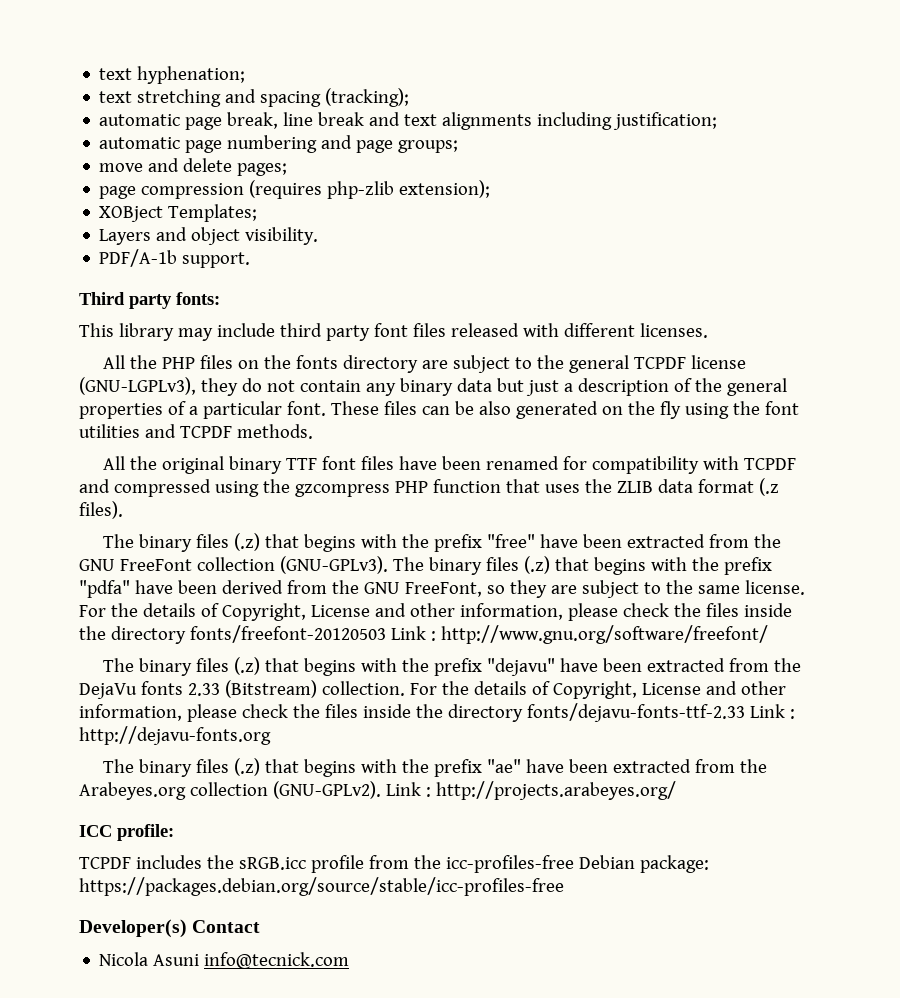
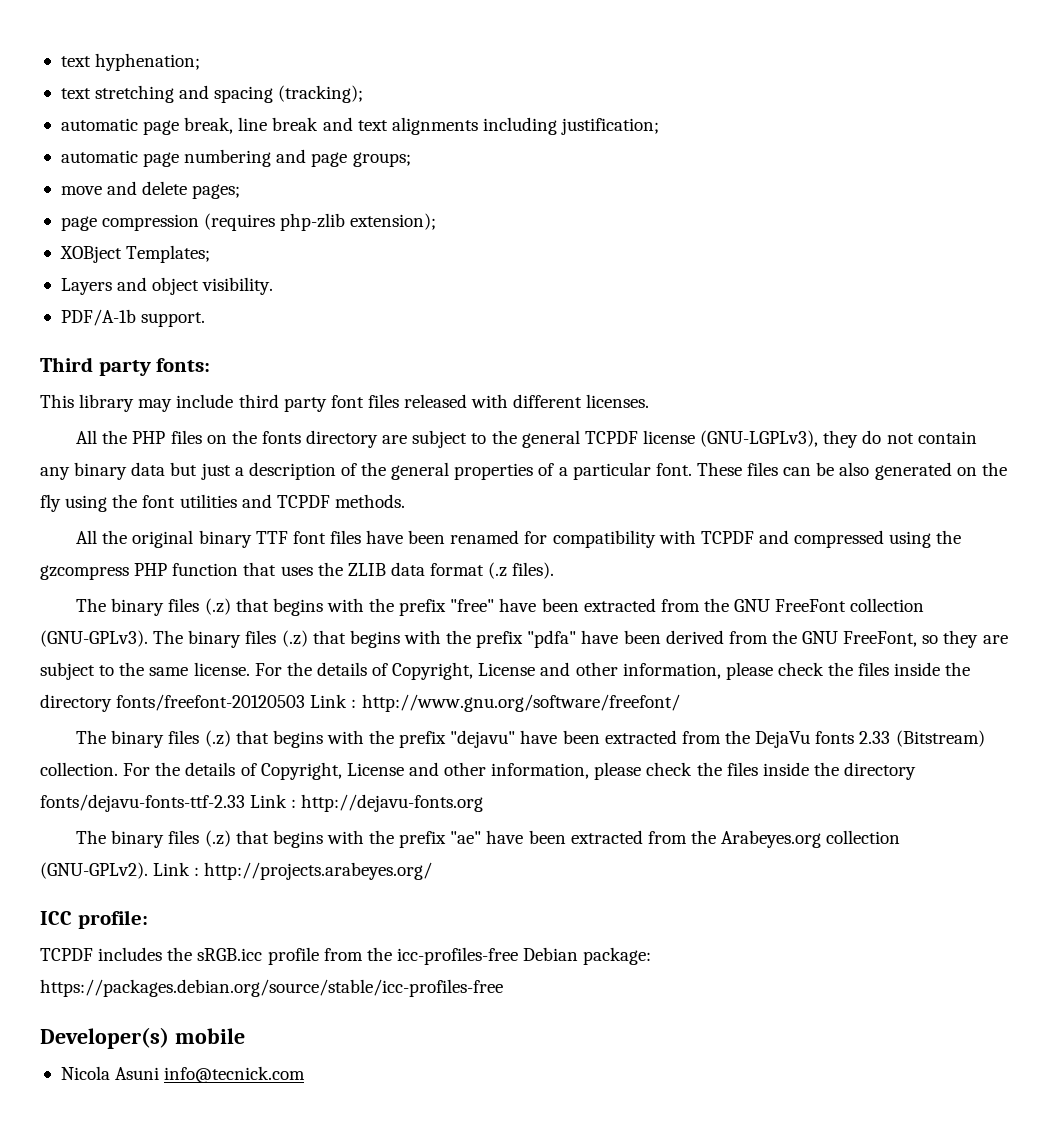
- Developer(s) Contact
+ Developer(s) mobile

